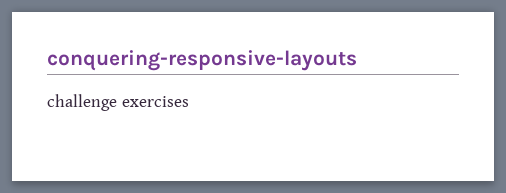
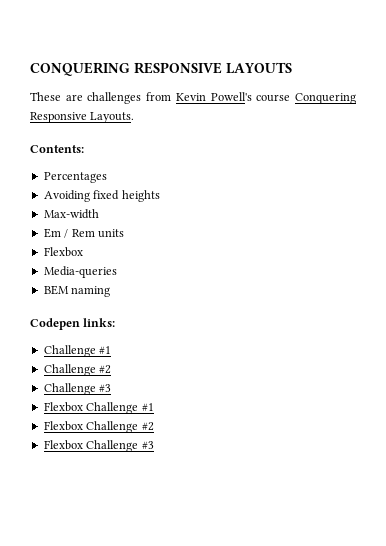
- conquering-responsive-layouts
- challenge exercises
+ CONQUERING RESPONSIVE LAYOUTS
+ These are challenges from Kevin Powell's course Conquering Responsive Layouts.
+ Contents:
+ Percentages
+ Avoiding fixed heights
+ Max-width
+ Em / Rem units
+ Flexbox
+ Media-queries
+ BEM naming
+ Codepen links:
+ Challenge #1
+ Challenge #2
+ Challenge #3
+ Flexbox Challenge #1
+ Flexbox Challenge #2
+ Flexbox Challenge #3

